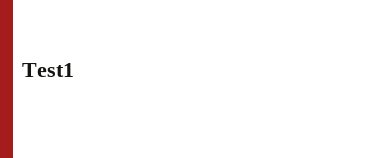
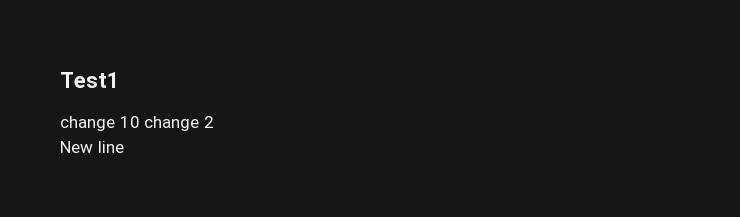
+ change 10 change 2
+ New line

